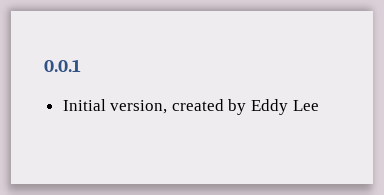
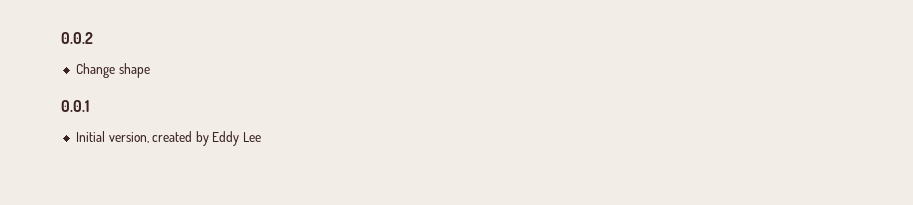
+ 0.0.2
+ Change shape

